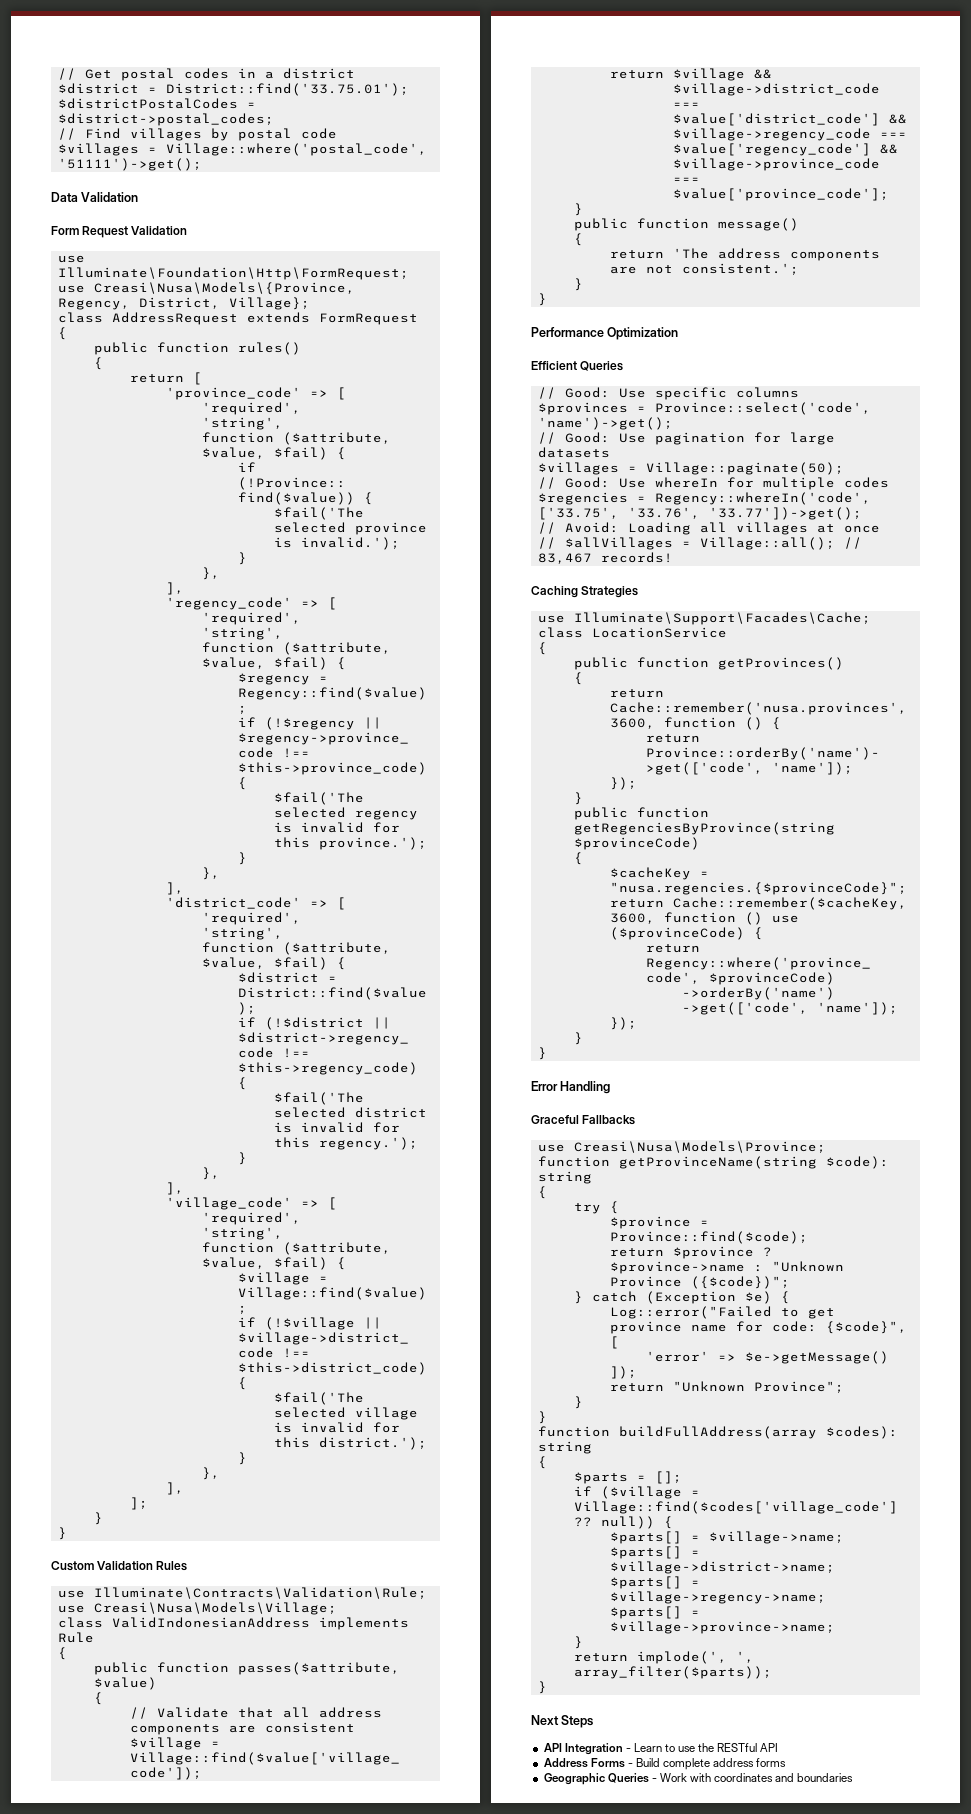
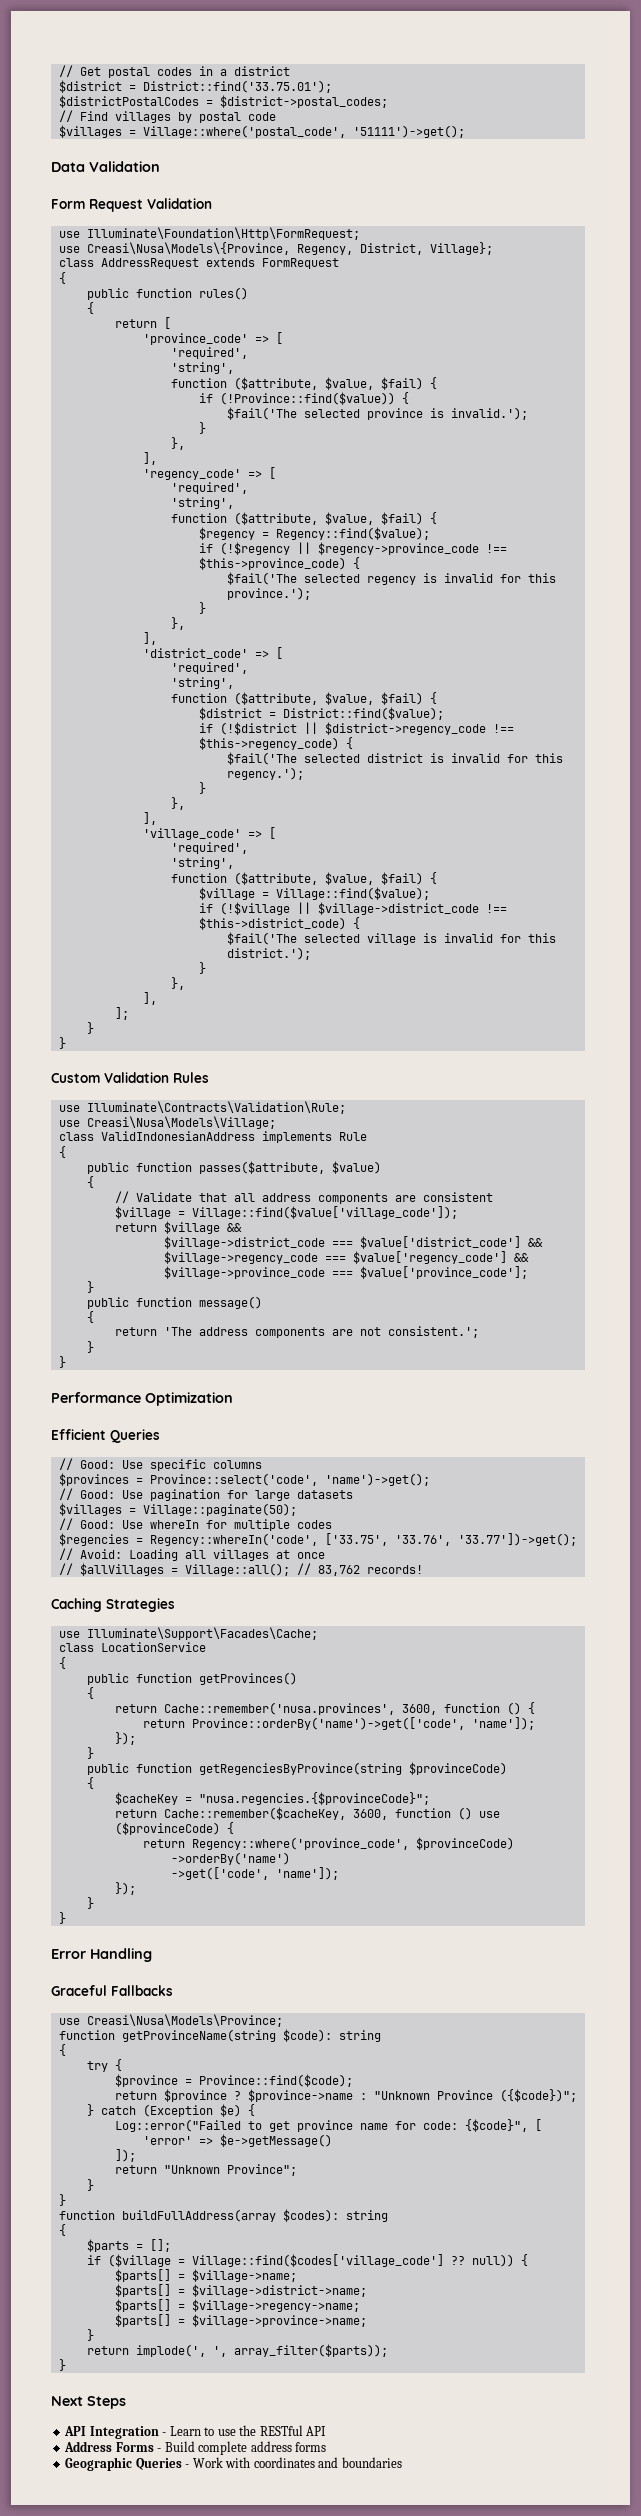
- // $allVillages = Village::all(); // 83,467 records!
+ // $allVillages = Village::all(); // 83,762 records!

